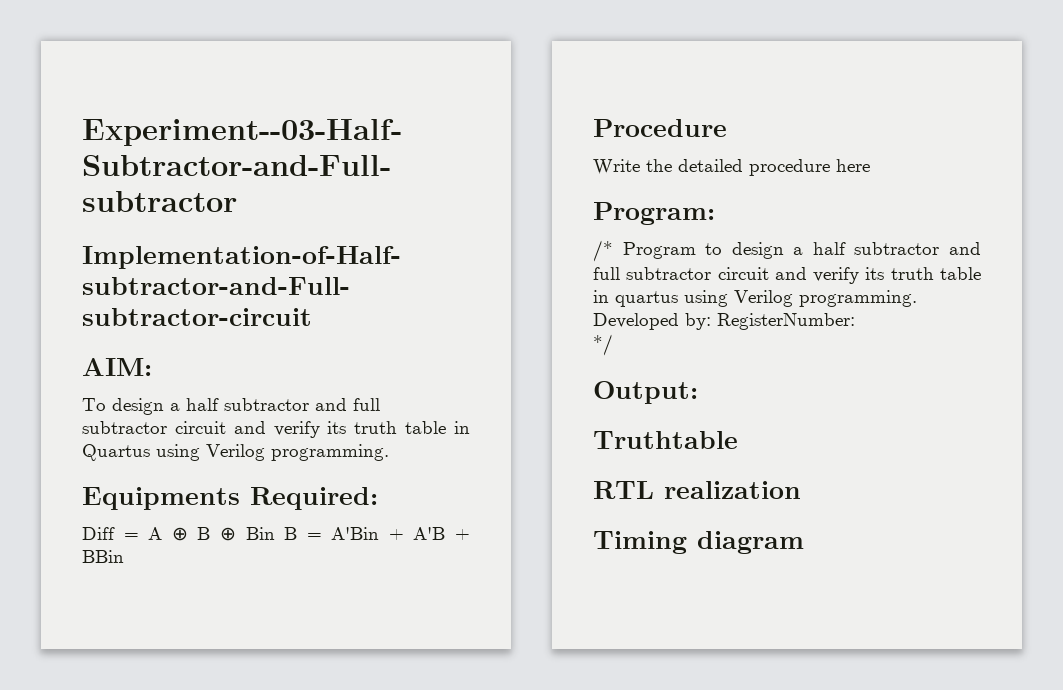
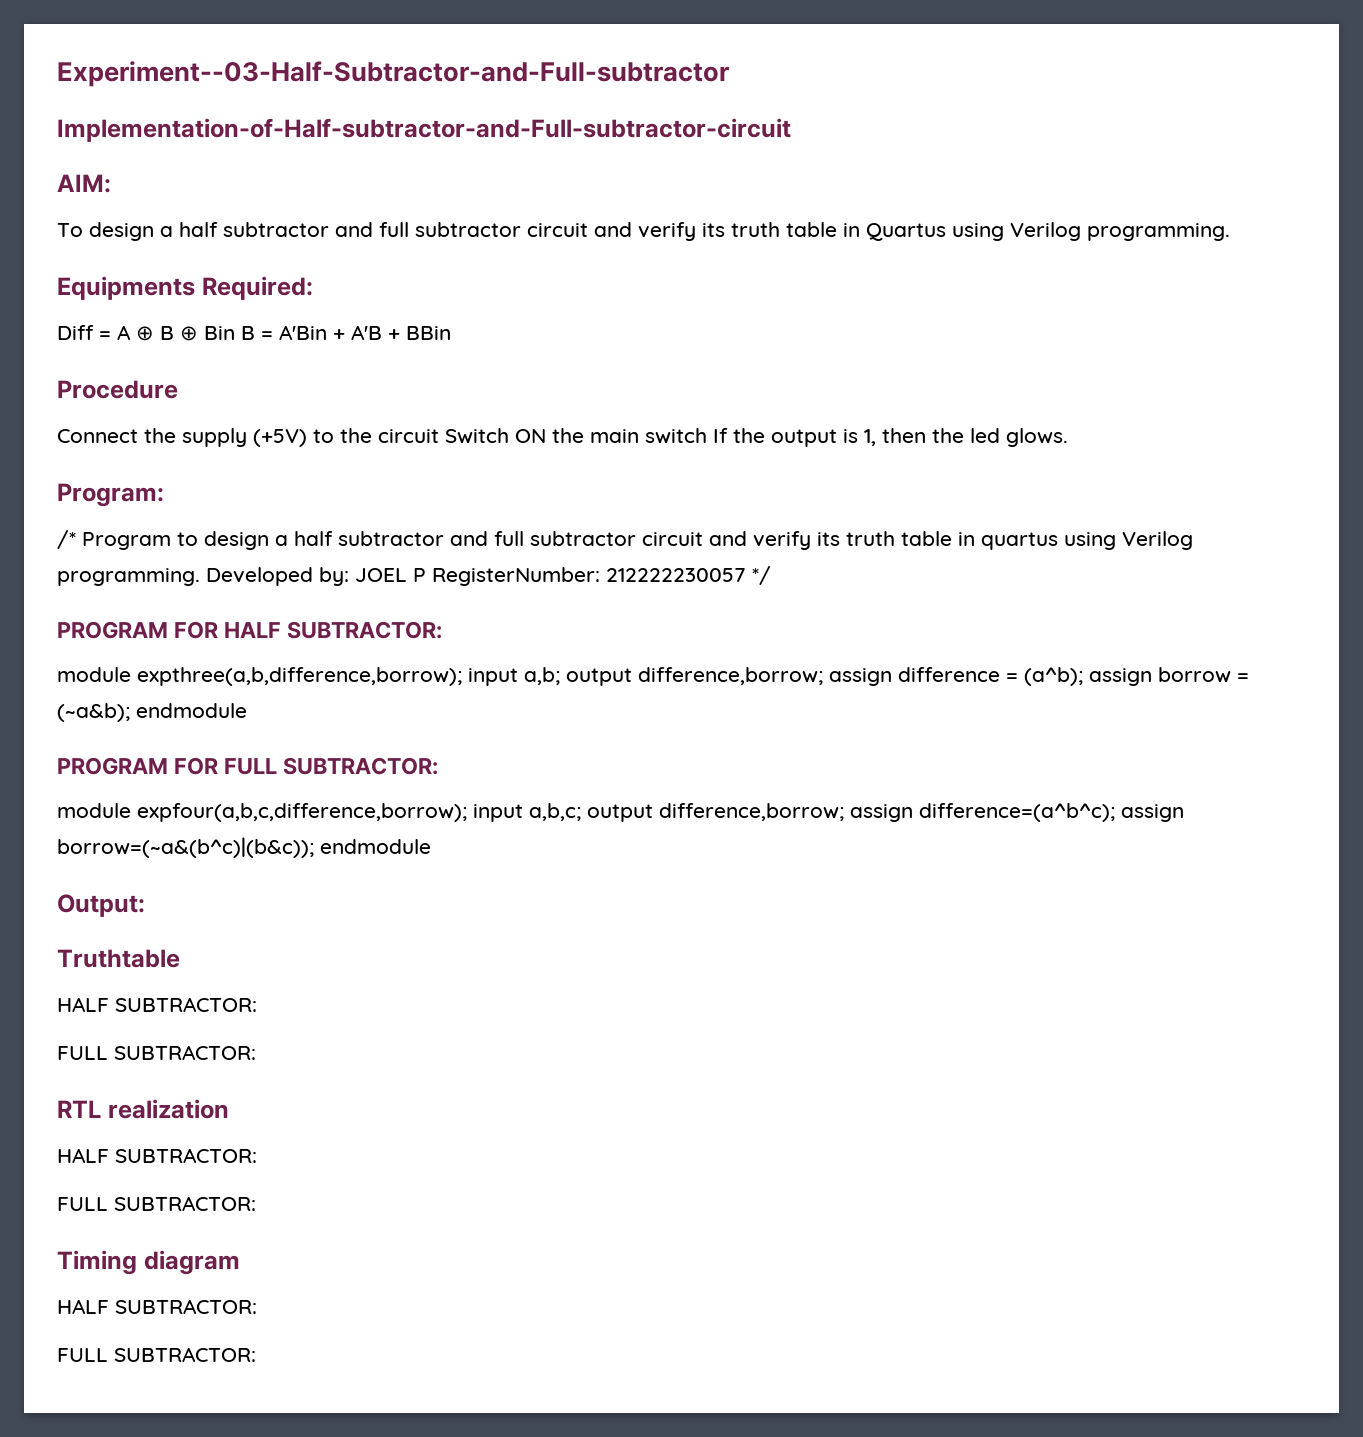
- Write the detailed procedure here
+ Connect the supply (+5V) to the circuit Switch ON the main switch If the output is 1, then the led glows.
- Developed by: RegisterNumber:
- */
+ Developed by: JOEL P RegisterNumber: 212222230057 */
+ PROGRAM FOR HALF SUBTRACTOR:
+ module expthree(a,b,difference,borrow); input a,b; output difference,borrow; assign difference = (a^b); assign borrow = (~a&b); endmodule
+ PROGRAM FOR FULL SUBTRACTOR:
+ module expfour(a,b,c,difference,borrow); input a,b,c; output difference,borrow; assign difference=(a^b^c); assign borrow=(~a&(b^c)|(b&c)); endmodule
  Output:
  Truthtable
+ HALF SUBTRACTOR:
+ FULL SUBTRACTOR:
  RTL realization
+ HALF SUBTRACTOR:
+ FULL SUBTRACTOR:
  Timing diagram
+ HALF SUBTRACTOR:
+ FULL SUBTRACTOR:

